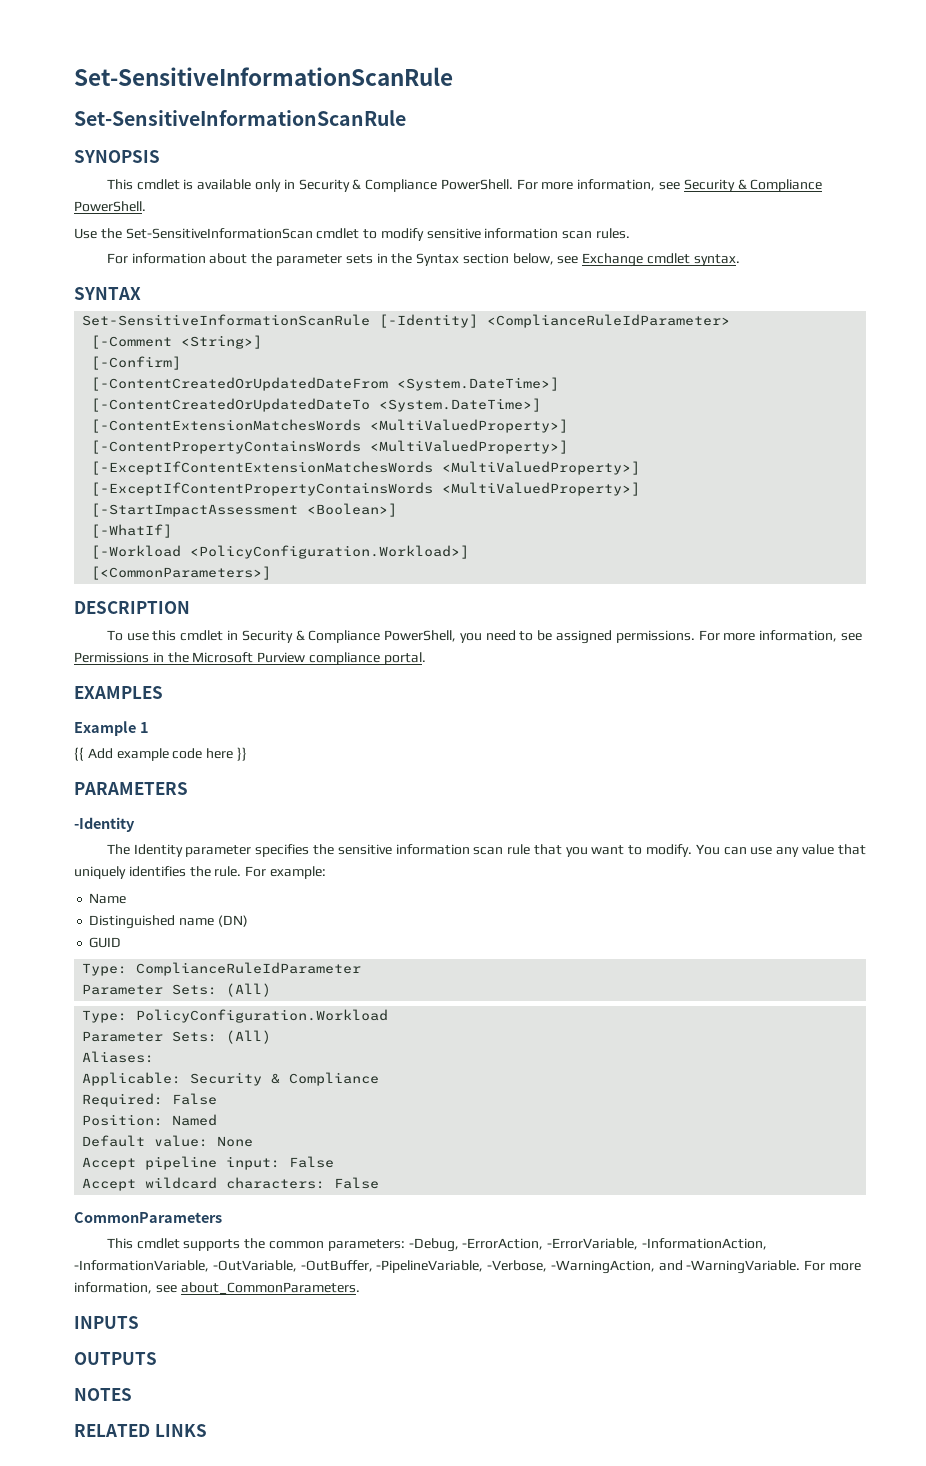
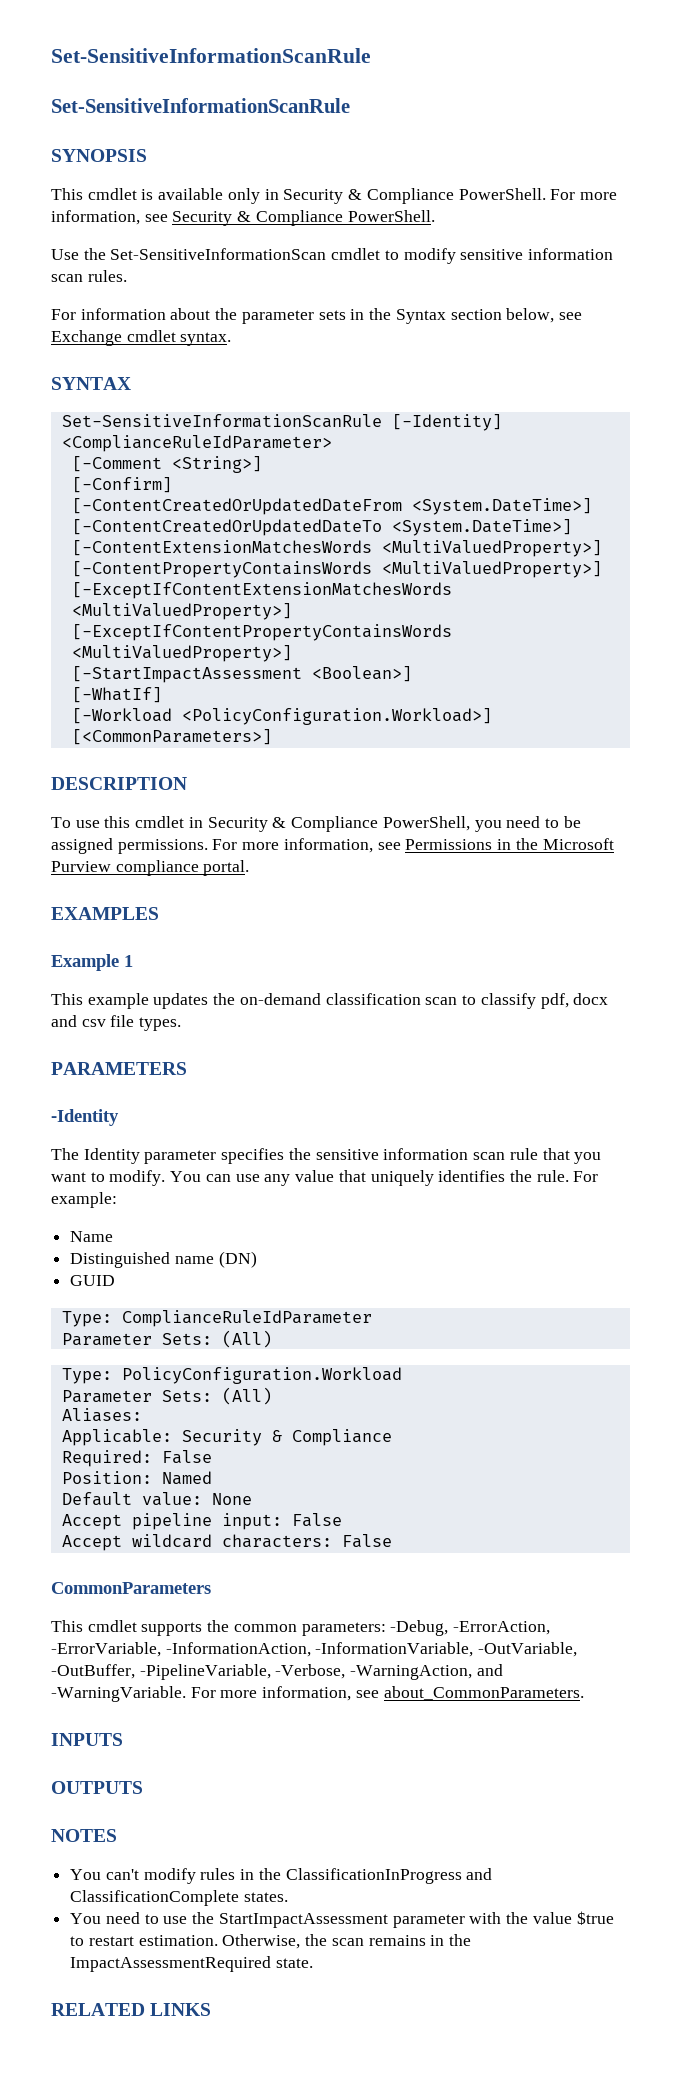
- {{ Add example code here }}
+ This example updates the on-demand classification scan to classify pdf, docx and csv file types.
+ You can't modify rules in the ClassificationInProgress and ClassificationComplete states.
+ You need to use the StartImpactAssessment parameter with the value $true to restart estimation. Otherwise, the scan remains in the ImpactAssessmentRequired state.

